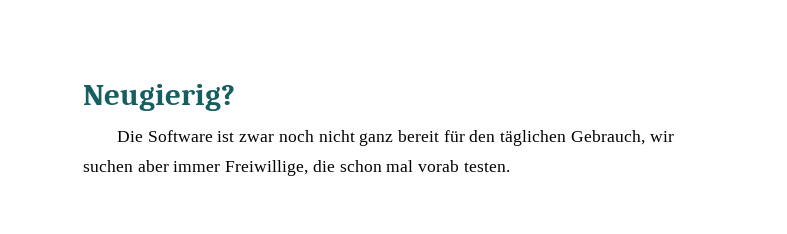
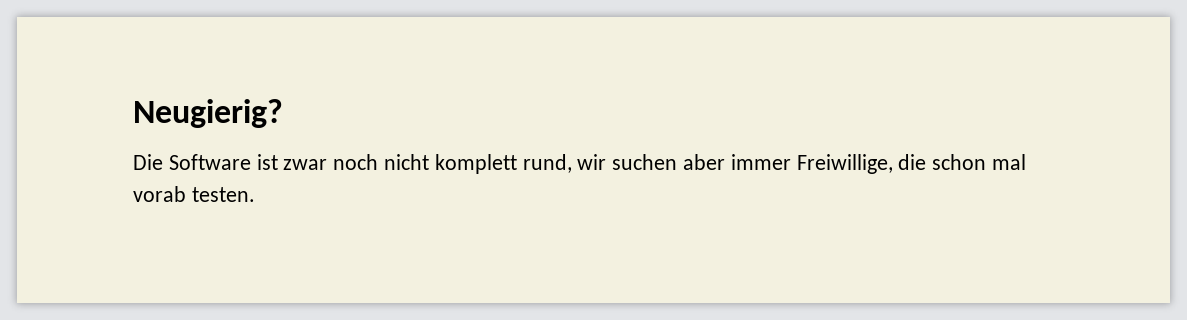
- Die Software ist zwar noch nicht ganz bereit für den täglichen Gebrauch, wir suchen aber immer Freiwillige, die schon mal vorab testen.
+ Die Software ist zwar noch nicht komplett rund, wir suchen aber immer Freiwillige, die schon mal vorab testen.

